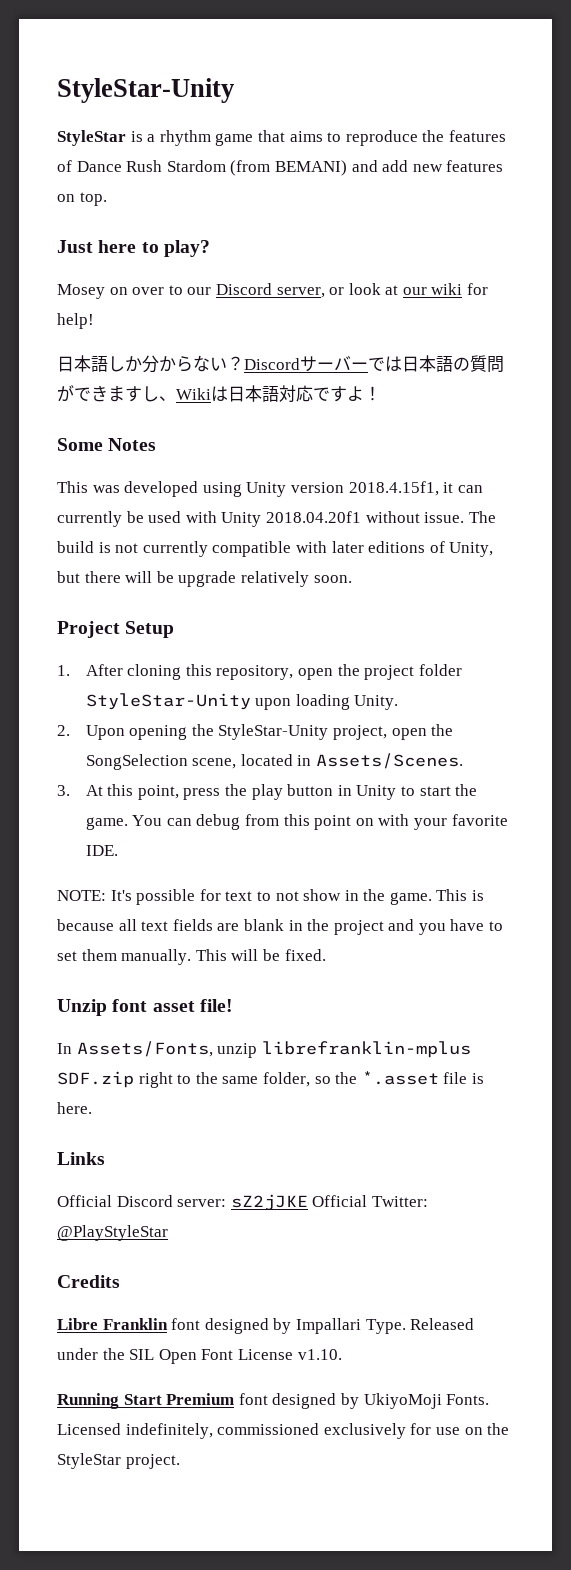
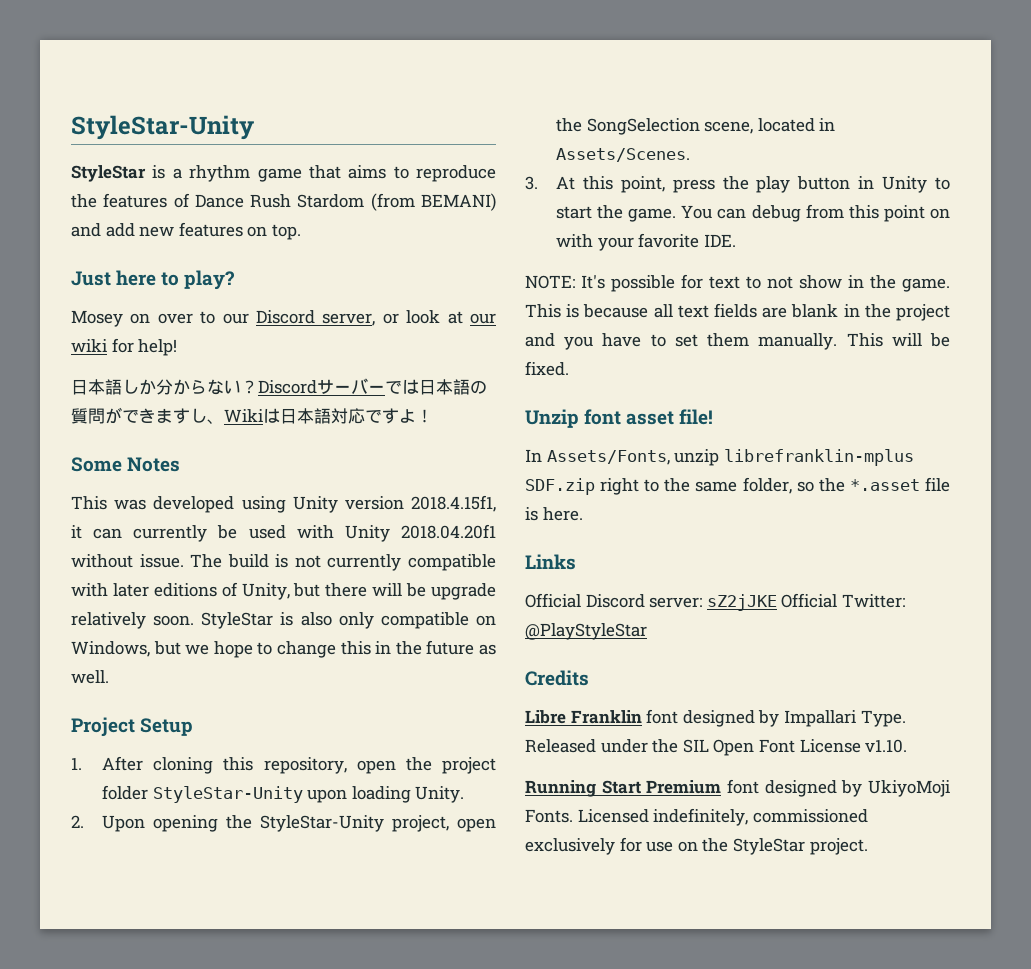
+ StyleStar is also only compatible on Windows, but we hope to change this in the future as well.

